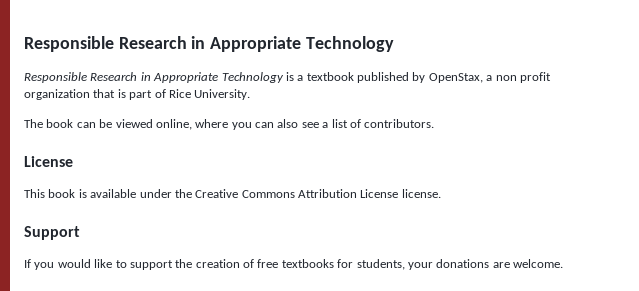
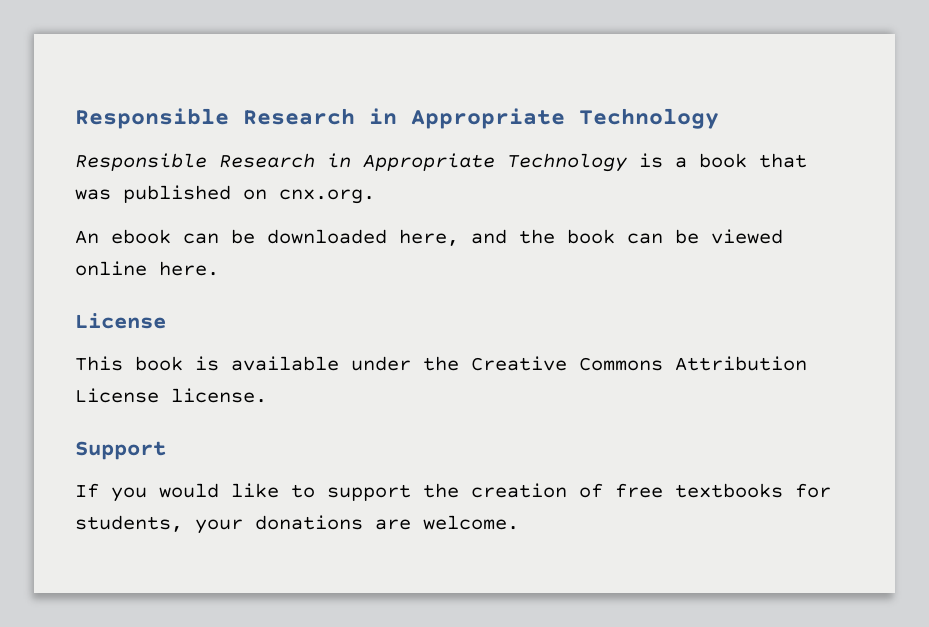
- Responsible Research in Appropriate Technology is a textbook published by OpenStax, a non profit organization that is part of Rice University.
- The book can be viewed online, where you can also see a list of contributors.
+ Responsible Research in Appropriate Technology is a book that was published on cnx.org.
+ An ebook can be downloaded here, and the book can be viewed online here.

